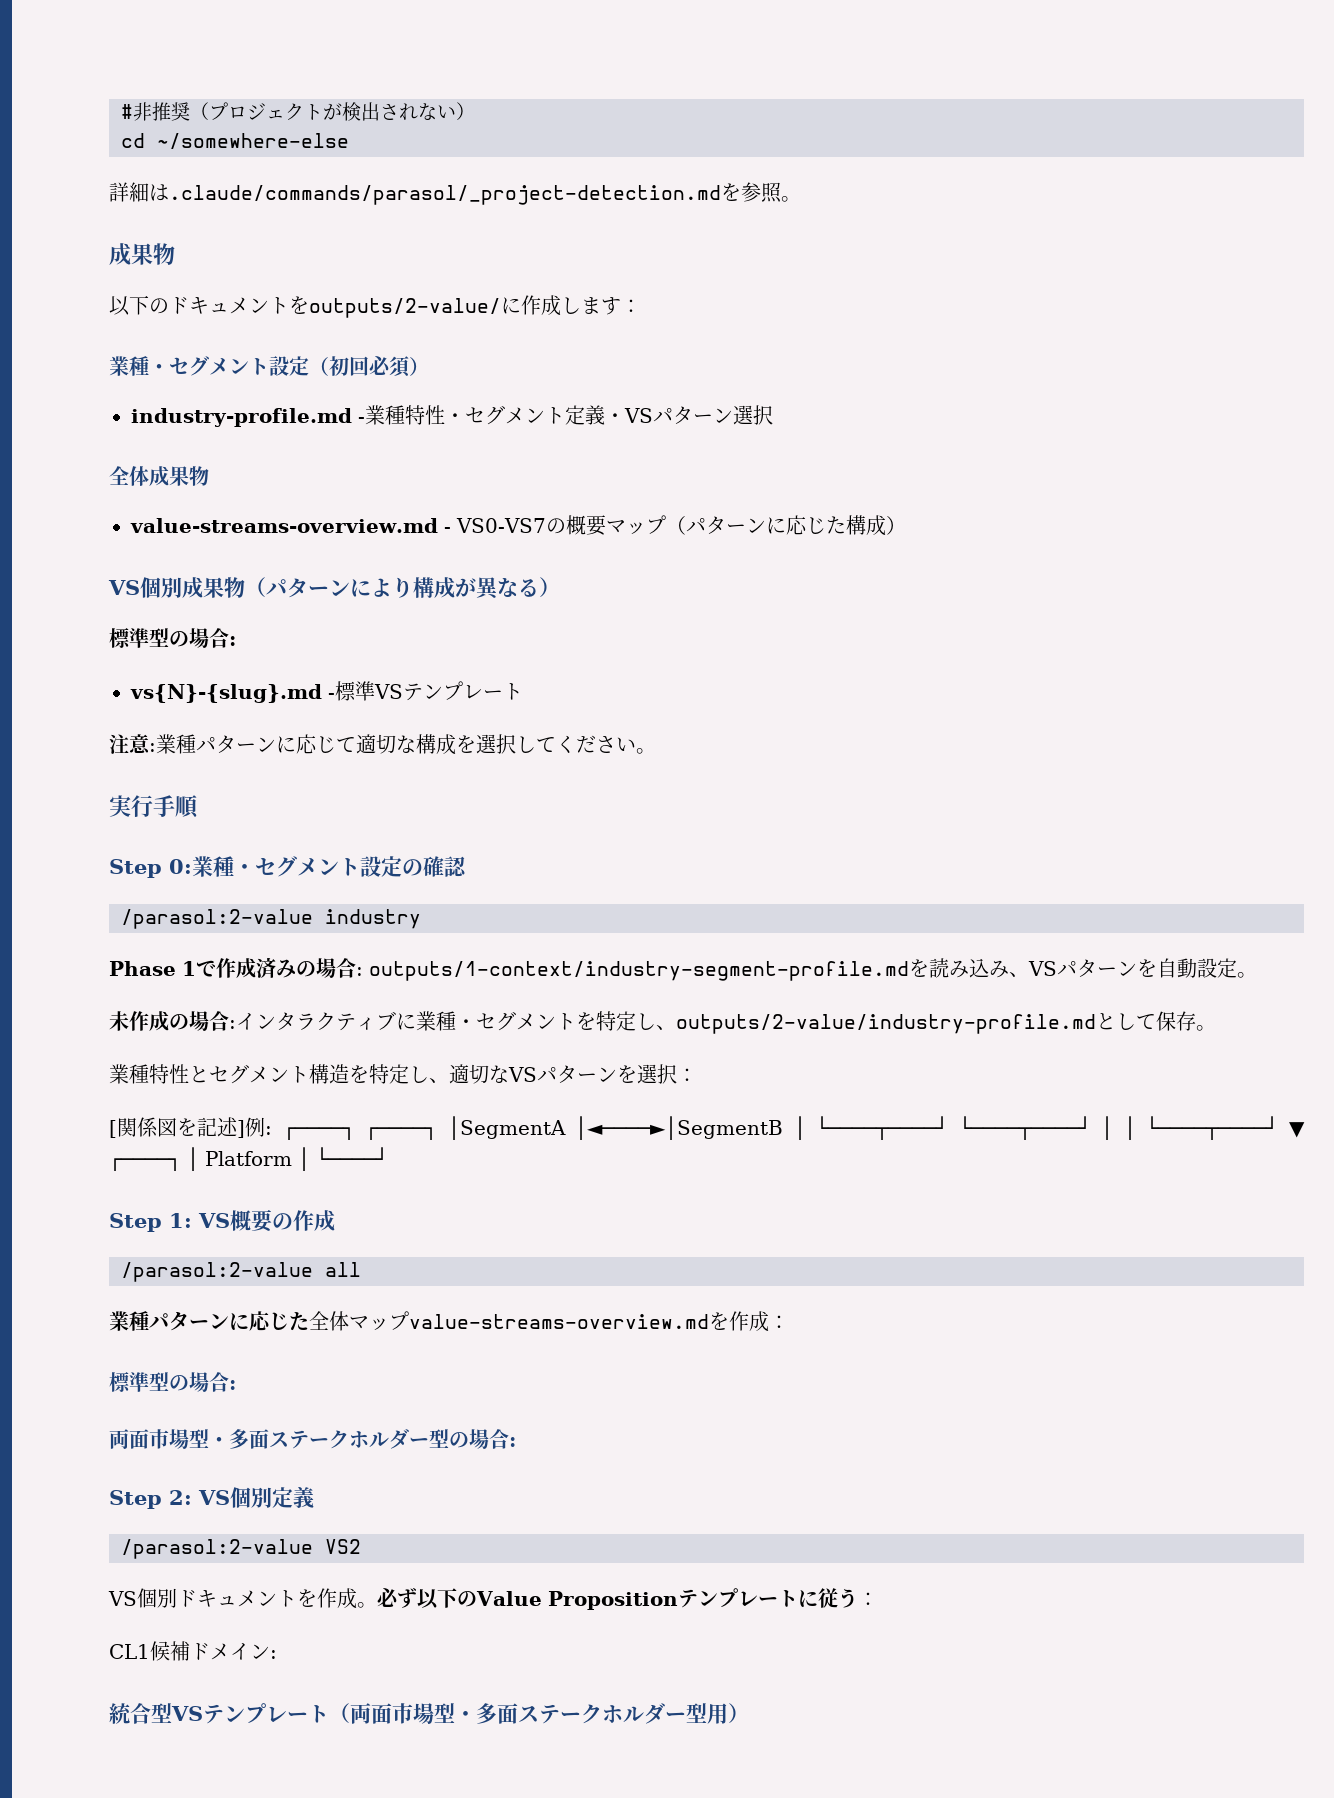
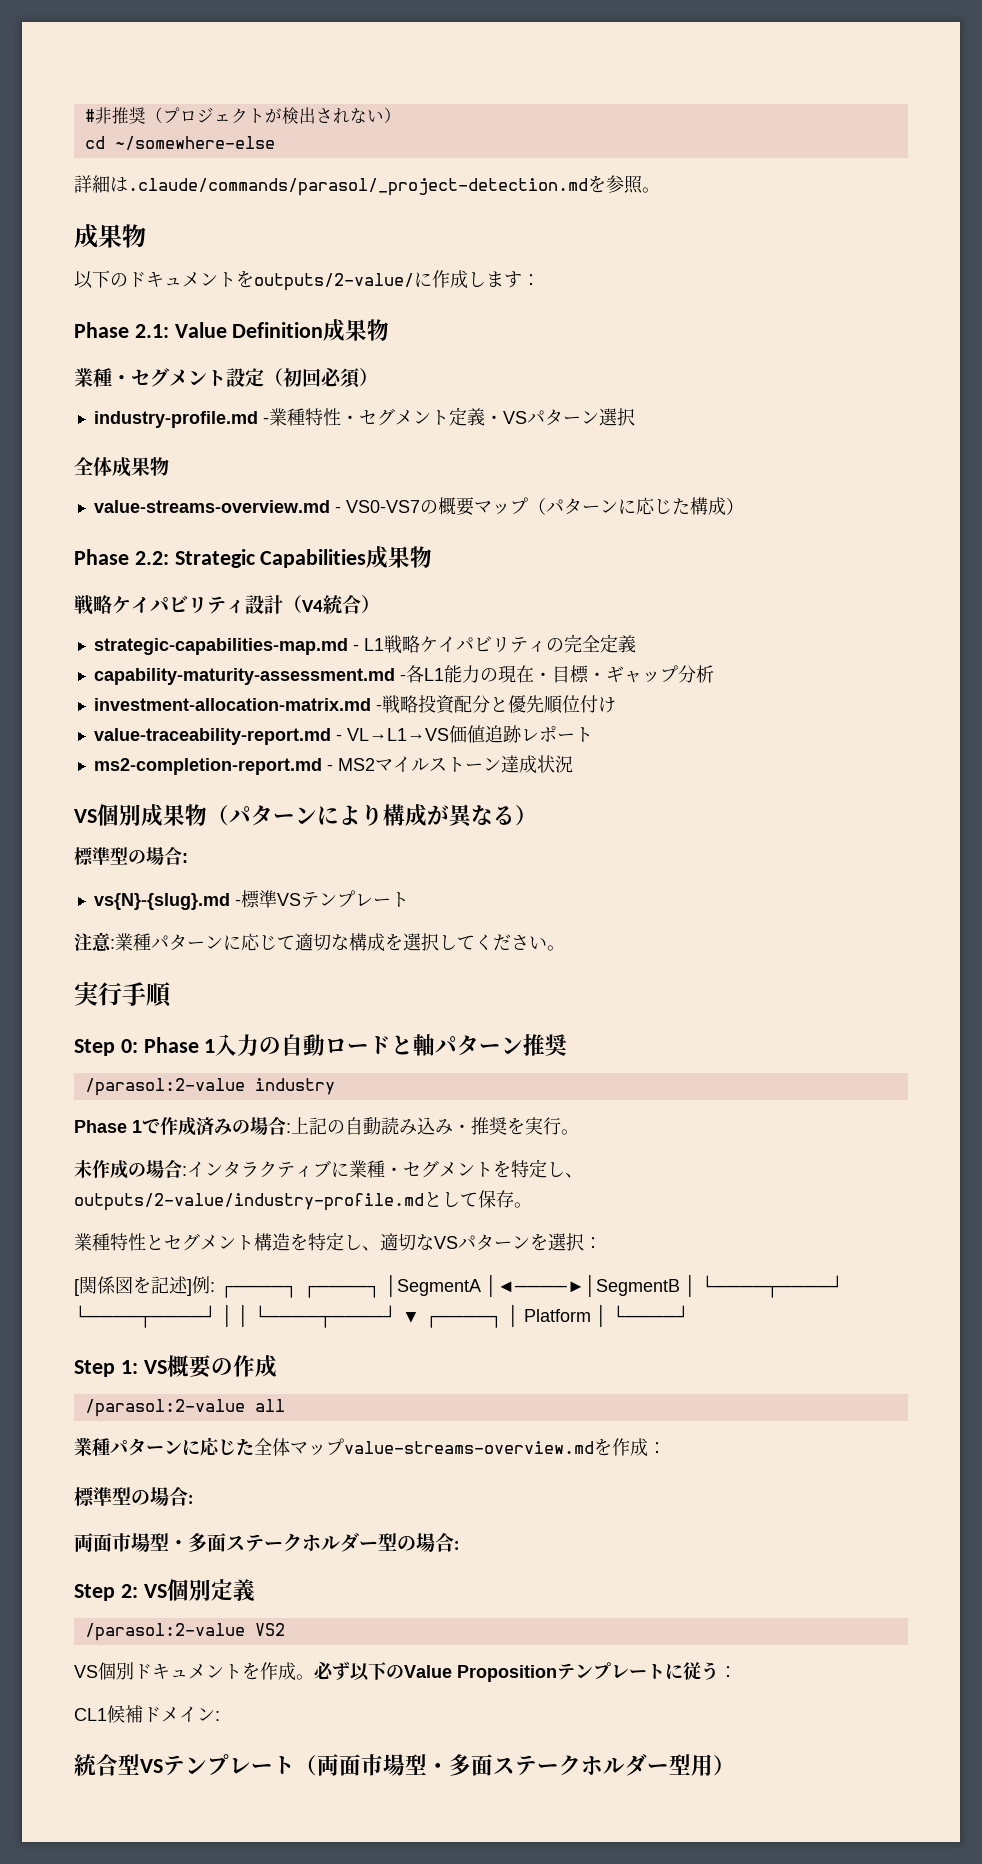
+ Phase 2.1: Value Definition成果物
+ Phase 2.2: Strategic Capabilities成果物
+ 戦略ケイパビリティ設計（V4統合）
+ strategic-capabilities-map.md - L1戦略ケイパビリティの完全定義
+ capability-maturity-assessment.md -各L1能力の現在・目標・ギャップ分析
+ investment-allocation-matrix.md -戦略投資配分と優先順位付け
+ value-traceability-report.md - VL→L1→VS価値追跡レポート
+ ms2-completion-report.md - MS2マイルストーン達成状況
- Step 0:業種・セグメント設定の確認
+ Step 0: Phase 1入力の自動ロードと軸パターン推奨
- Phase 1で作成済みの場合: outputs/1-context/industry-segment-profile.mdを読み込み、VSパターンを自動設定。
+ Phase 1で作成済みの場合:上記の自動読み込み・推奨を実行。

